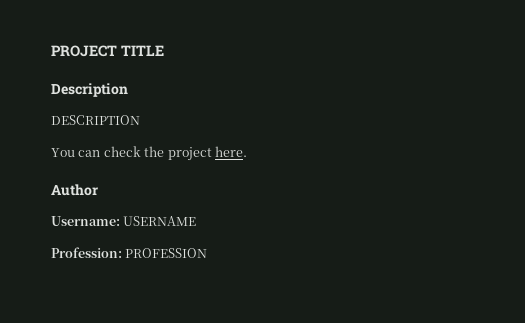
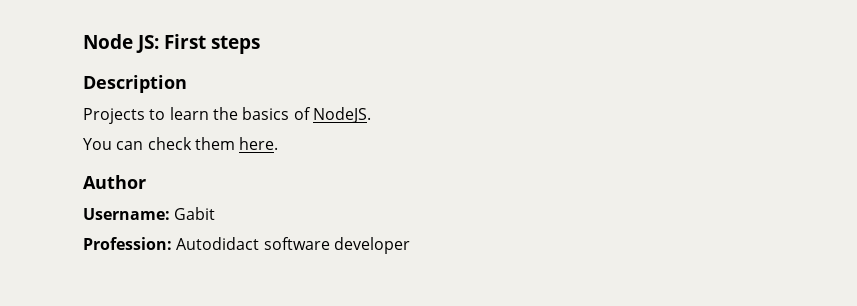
- PROJECT TITLE
+ Node JS: First steps
  Description
- DESCRIPTION
+ Projects to learn the basics of NodeJS.
- You can check the project here.
+ You can check them here.
- Username: USERNAME
+ Username: Gabit
- Profession: PROFESSION
+ Profession: Autodidact software developer

